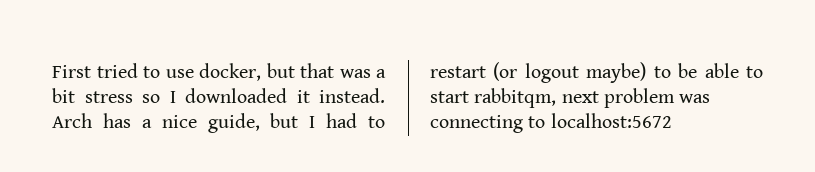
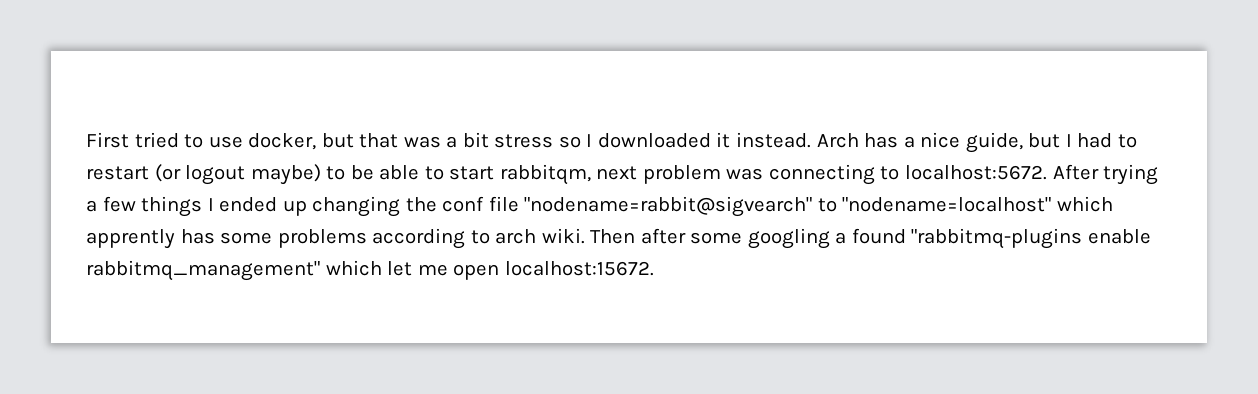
- Arch has a nice guide, but I had to restart (or logout maybe) to be able to start rabbitqm, next problem was connecting to localhost:5672
+ Arch has a nice guide, but I had to restart (or logout maybe) to be able to start rabbitqm, next problem was connecting to localhost:5672. After trying a few things I ended up changing the conf file "nodename=rabbit@sigvearch" to "nodename=localhost" which apprently has some problems according to arch wiki. Then after some googling a found "rabbitmq-plugins enable rabbitmq_management" which let me open localhost:15672.

